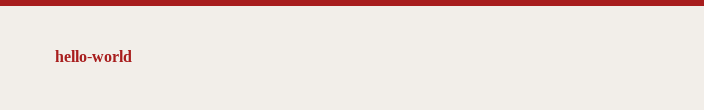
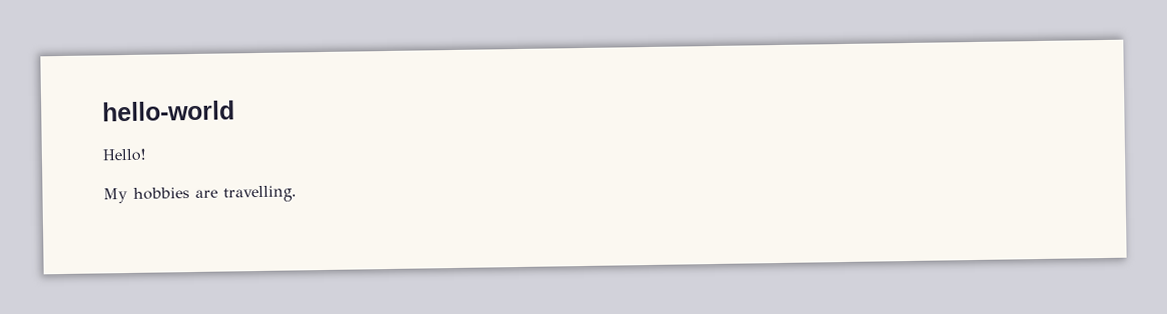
+ Hello!
+ My hobbies are travelling.

